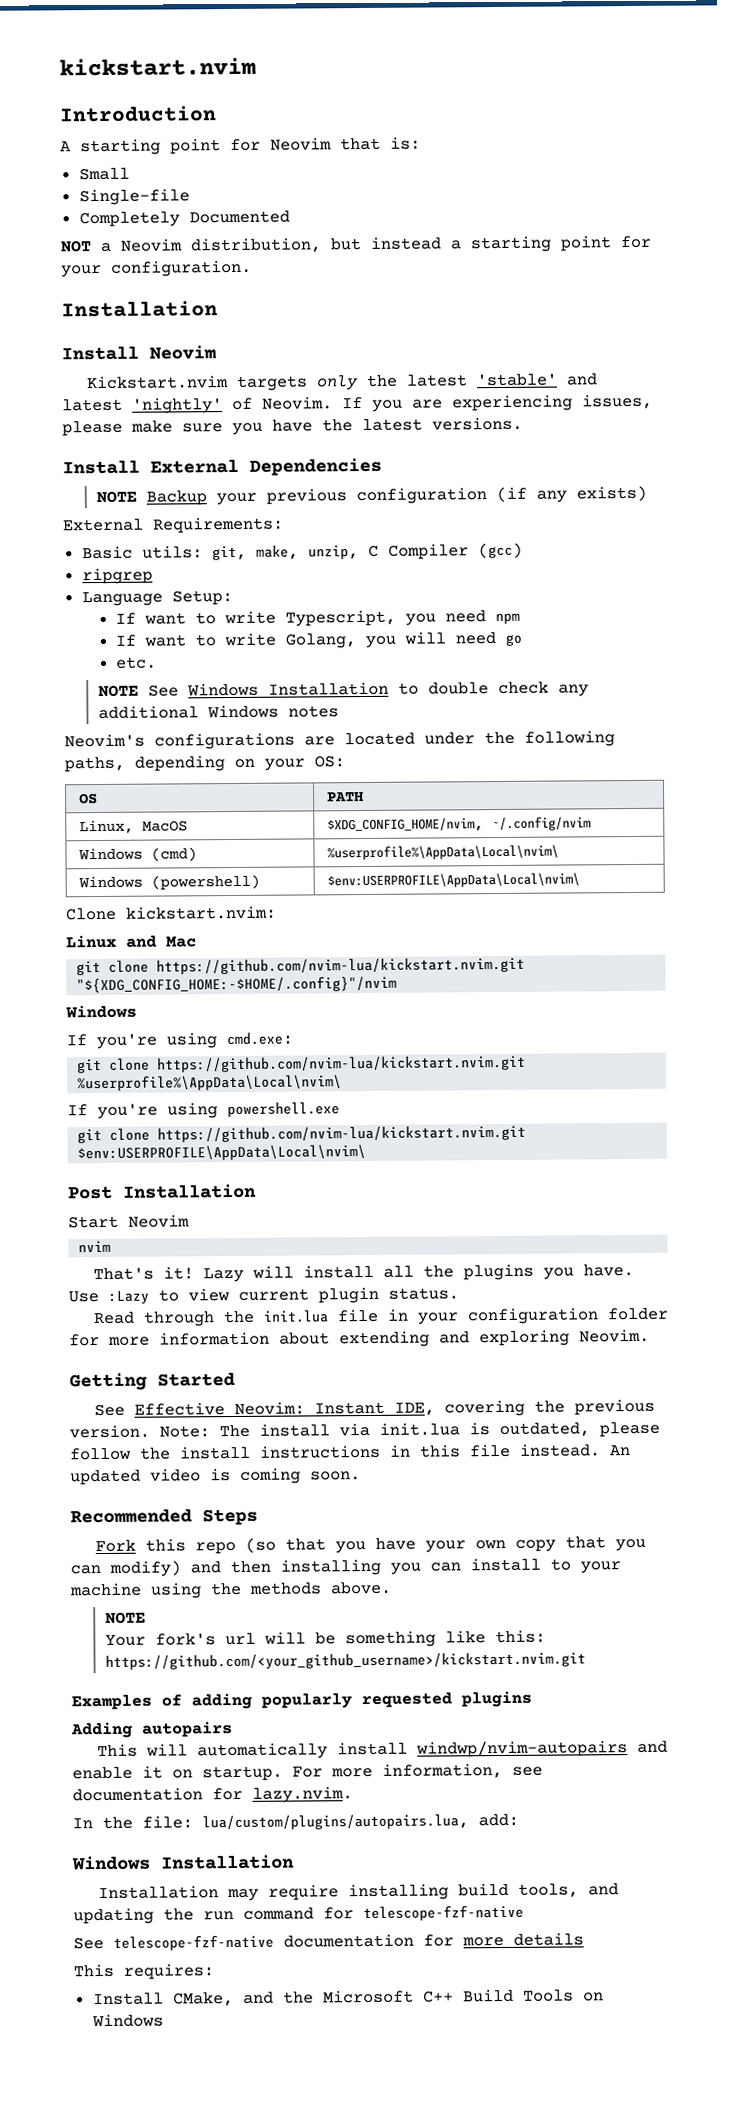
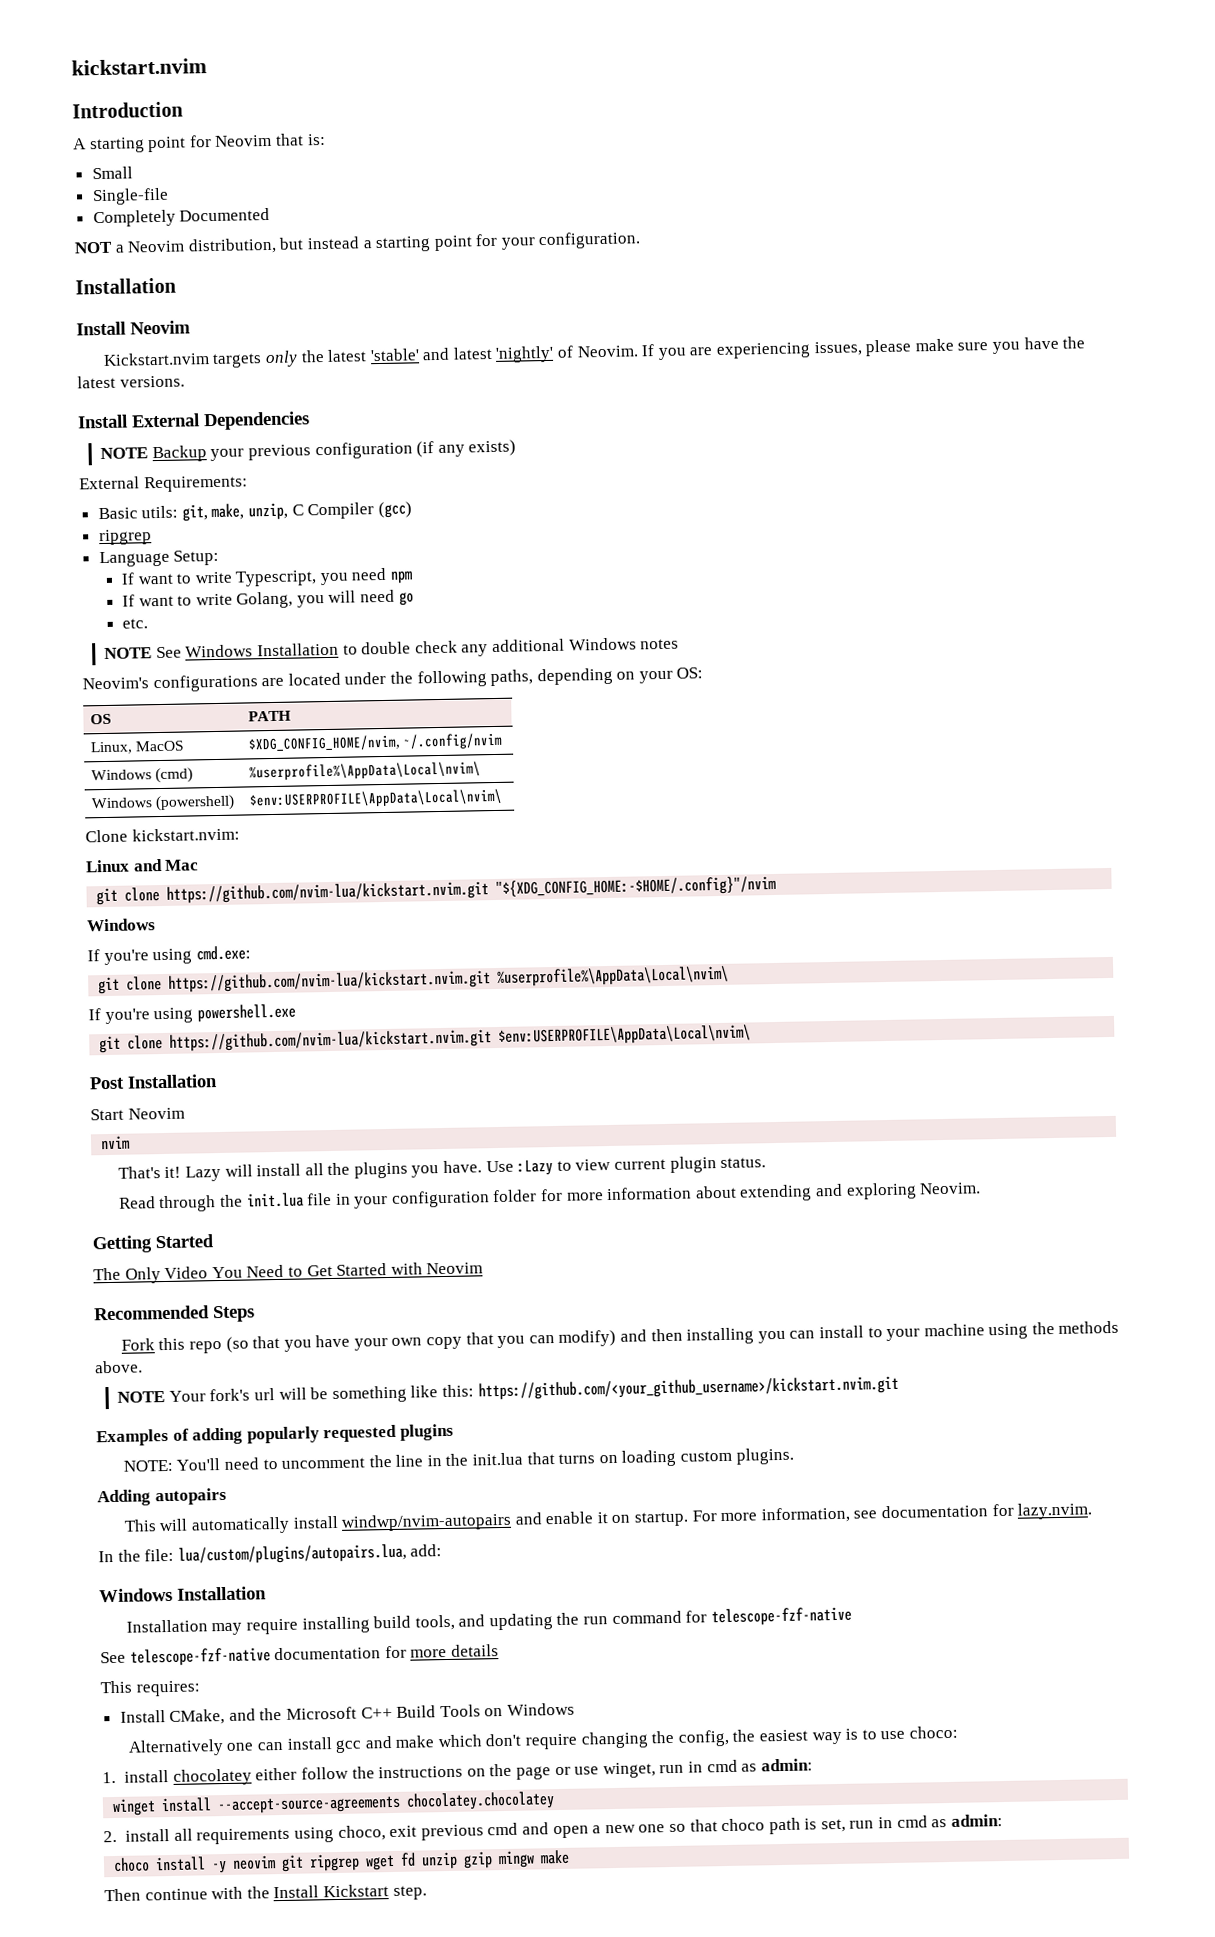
- See Effective Neovim: Instant IDE, covering the previous version. Note: The install via init.lua is outdated, please follow the install instructions in this file instead. An updated video is coming soon.
+ The Only Video You Need to Get Started with Neovim
  Fork this repo (so that you have your own copy that you can modify) and then installing you can install to your machine using the methods above.
- NOTE
- Your fork's url will be something like this: https://github.com/<your_github_username>/kickstart.nvim.git
+ NOTE Your fork's url will be something like this: https://github.com/<your_github_username>/kickstart.nvim.git
+ NOTE: You'll need to uncomment the line in the init.lua that turns on loading custom plugins.
+ Alternatively one can install gcc and make which don't require changing the config, the easiest way is to use choco:
+ 1. install chocolatey either follow the instructions on the page or use winget, run in cmd as admin:
+ winget install --accept-source-agreements chocolatey.chocolatey
+ 2. install all requirements using choco, exit previous cmd and open a new one so that choco path is set, run in cmd as admin:
+ choco install -y neovim git ripgrep wget fd unzip gzip mingw make
+ Then continue with the Install Kickstart step.

